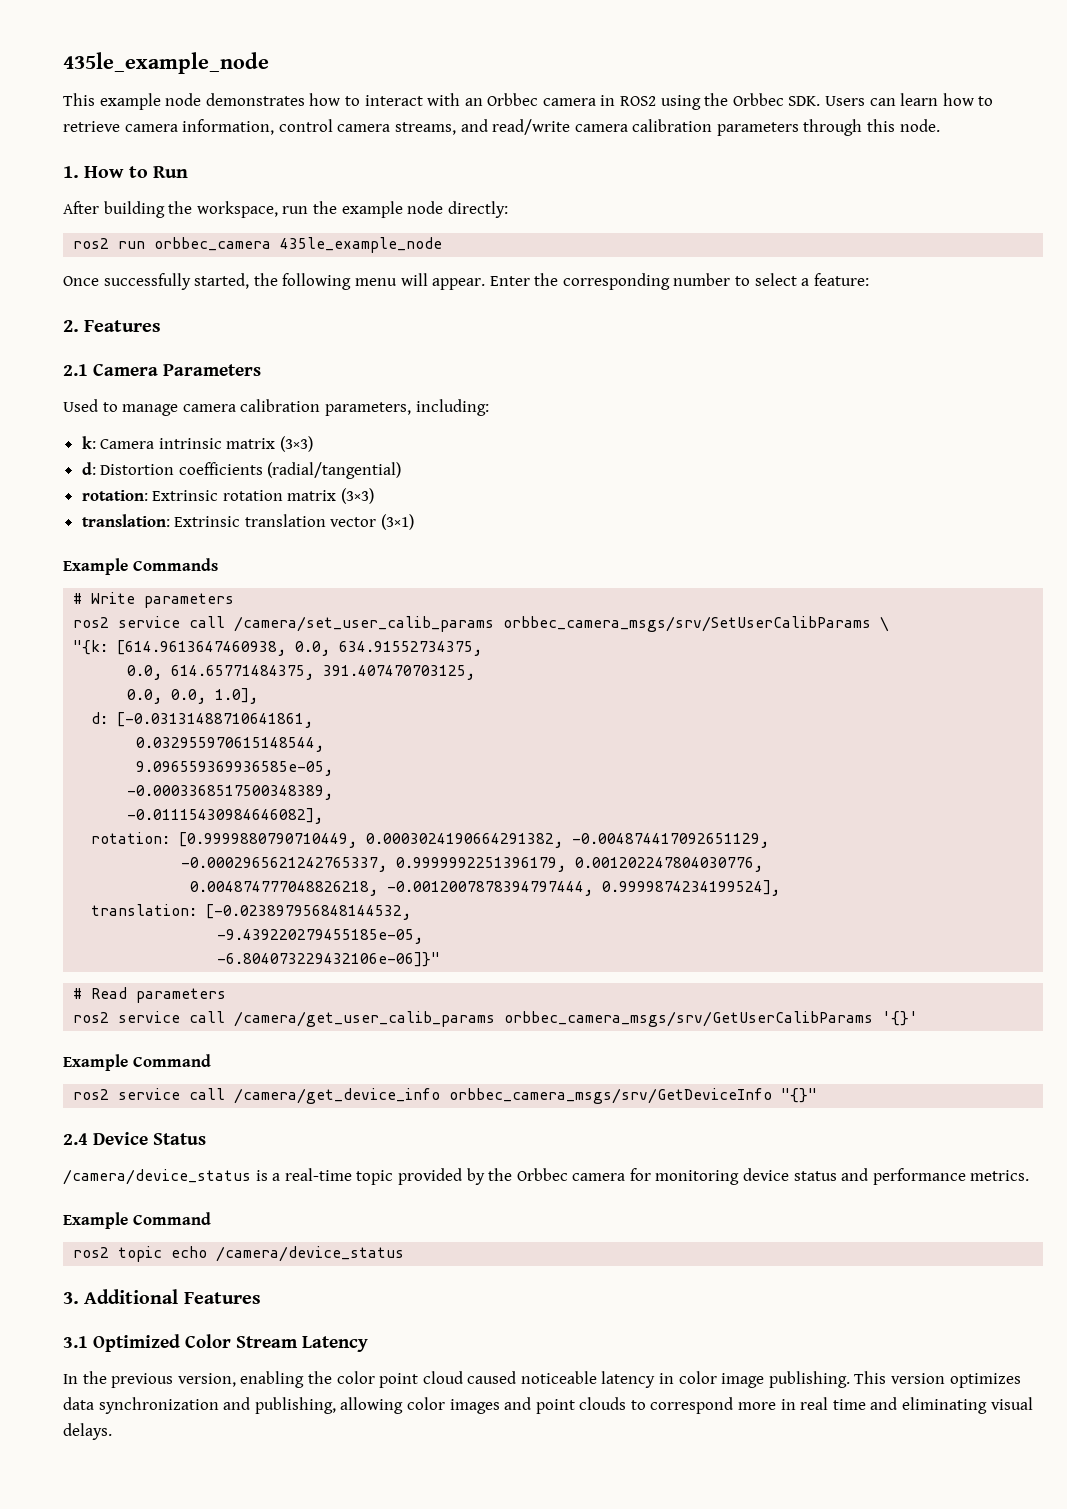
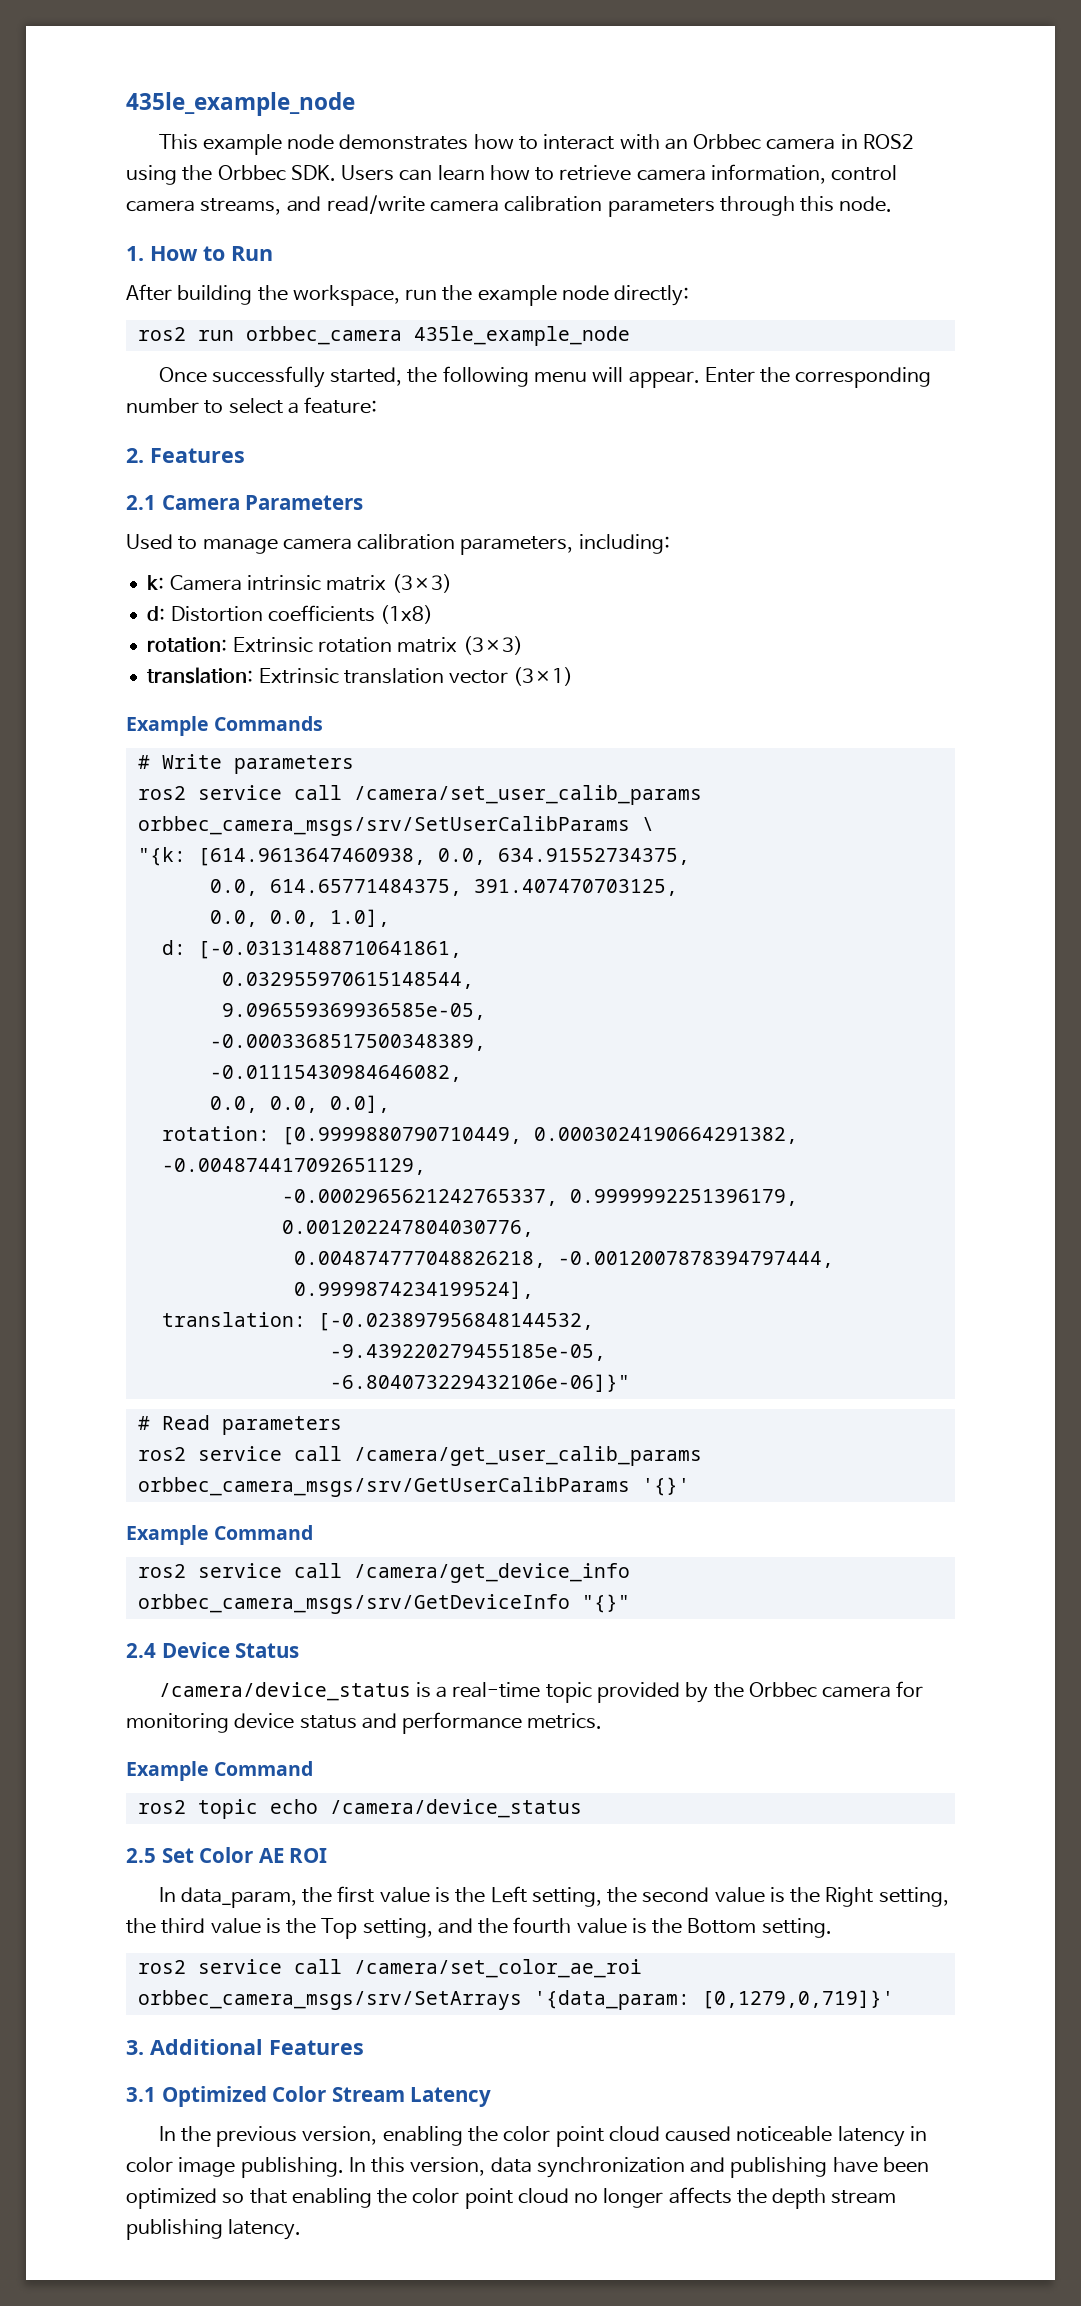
- d: Distortion coefficients (radial/tangential)
+ d: Distortion coefficients (1x8)
- -0.01115430984646082],
+ -0.01115430984646082,
+ 0.0, 0.0, 0.0],
+ 2.5 Set Color AE ROI
+ In data_param, the first value is the Left setting, the second value is the Right setting, the third value is the Top setting, and the fourth value is the Bottom setting.
+ ros2 service call /camera/set_color_ae_roi orbbec_camera_msgs/srv/SetArrays '{data_param: [0,1279,0,719]}'
- This version optimizes data synchronization and publishing, allowing color images and point clouds to correspond more in real time and eliminating visual delays.
+ In this version, data synchronization and publishing have been optimized so that enabling the color point cloud no longer affects the depth stream publishing latency.

